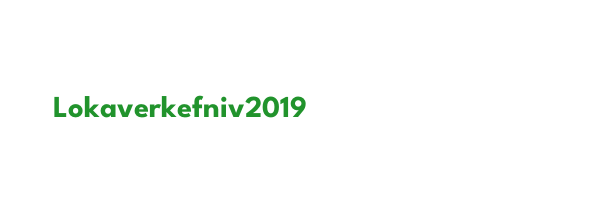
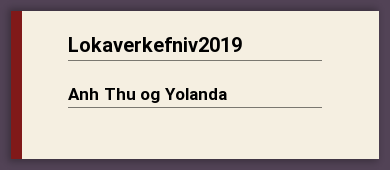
+ Anh Thu og Yolanda

